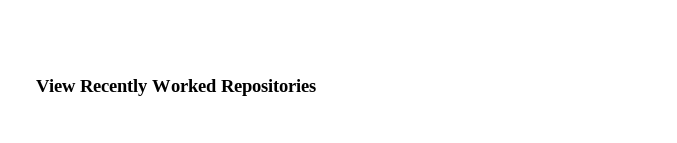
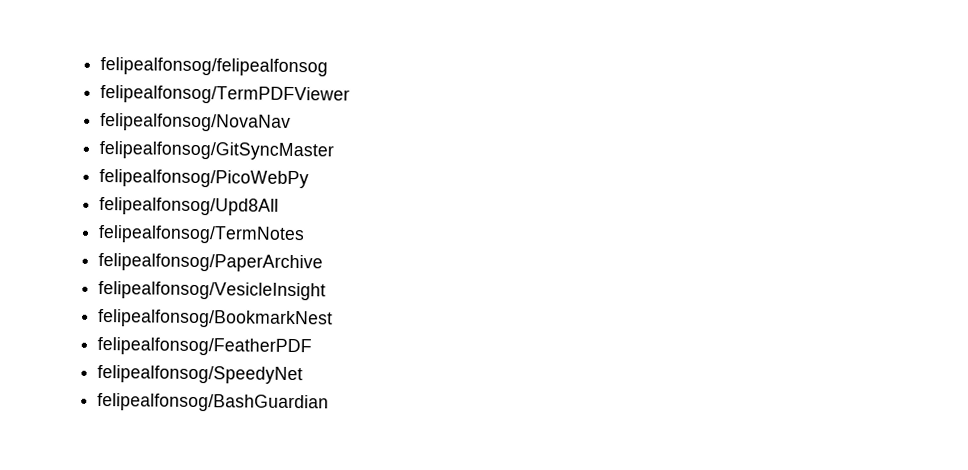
- View Recently Worked Repositories
+ felipealfonsog/felipealfonsog
+ felipealfonsog/TermPDFViewer
+ felipealfonsog/NovaNav
+ felipealfonsog/GitSyncMaster
+ felipealfonsog/PicoWebPy
+ felipealfonsog/Upd8All
+ felipealfonsog/TermNotes
+ felipealfonsog/PaperArchive
+ felipealfonsog/VesicleInsight
+ felipealfonsog/BookmarkNest
+ felipealfonsog/FeatherPDF
+ felipealfonsog/SpeedyNet
+ felipealfonsog/BashGuardian

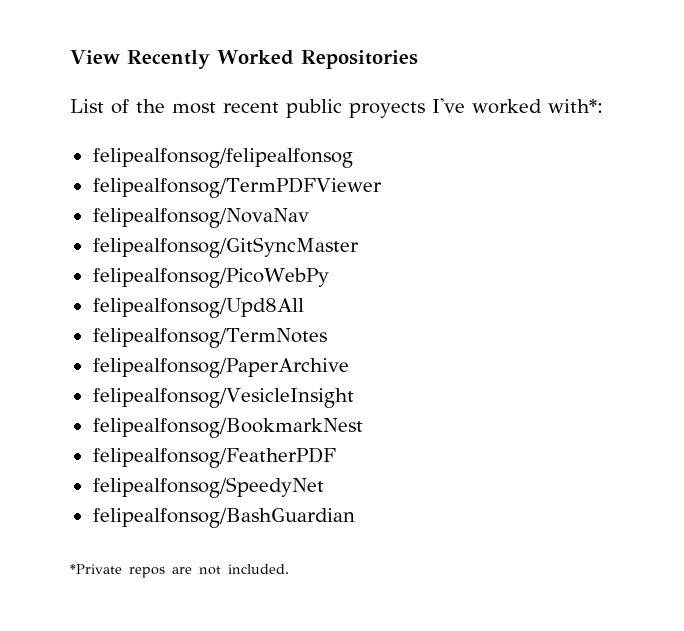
+ View Recently Worked Repositories
+ List of the most recent public proyects I've worked with*:
+ *Private repos are not included.

